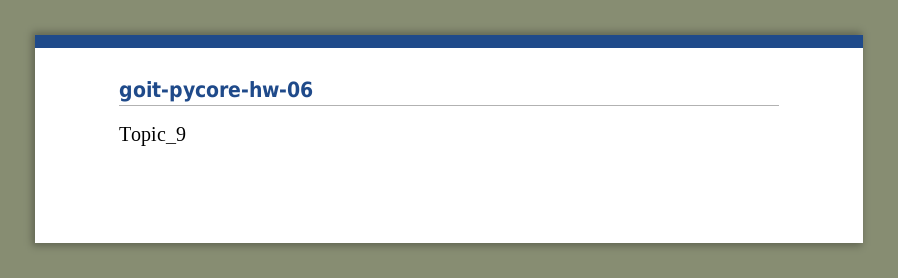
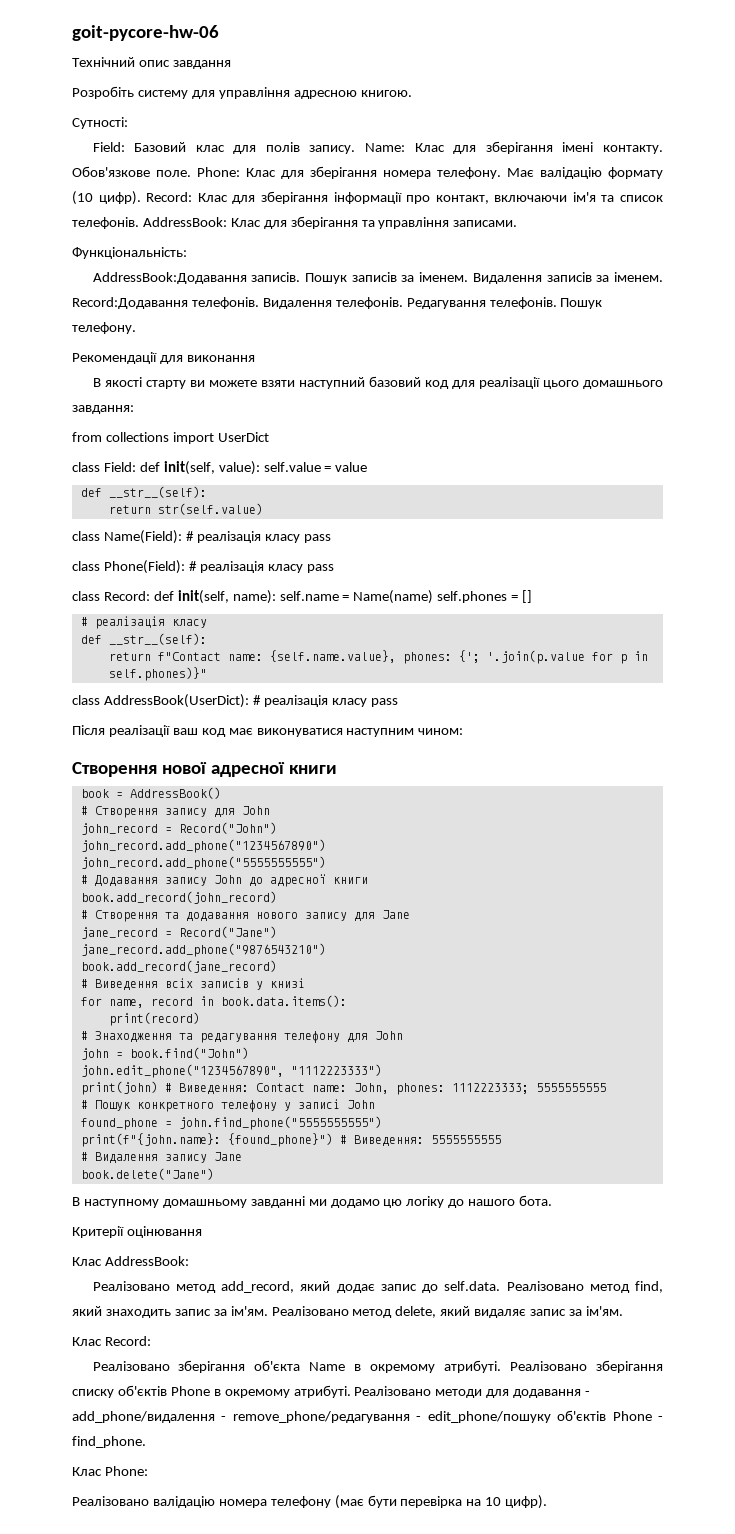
- Topic_9
+ Технiчний опис завдання
+ Розробіть систему для управління адресною книгою.
+ Сутності:
+ Field: Базовий клас для полів запису. Name: Клас для зберігання імені контакту. Обов'язкове поле. Phone: Клас для зберігання номера телефону. Має валідацію формату (10 цифр). Record: Клас для зберігання інформації про контакт, включаючи ім'я та список телефонів. AddressBook: Клас для зберігання та управління записами.
+ Функціональність:
+ AddressBook:Додавання записів. Пошук записів за іменем. Видалення записів за іменем. Record:Додавання телефонів. Видалення телефонів. Редагування телефонів. Пошук телефону.
+ Рекомендації для виконання
+ В якості старту ви можете взяти наступний базовий код для реалізації цього домашнього завдання:
+ from collections import UserDict
+ class Field: def init(self, value): self.value = value
+ def __str__(self):
+ return str(self.value)
+ class Name(Field): # реалізація класу pass
+ class Phone(Field): # реалізація класу pass
+ class Record: def init(self, name): self.name = Name(name) self.phones = []
+ # реалізація класу
+ def __str__(self):
+ return f"Contact name: {self.name.value}, phones: {'; '.join(p.value for p in self.phones)}"
+ class AddressBook(UserDict): # реалізація класу pass
+ Після реалізації ваш код має виконуватися наступним чином:
+ Створення нової адресної книги
+ book = AddressBook()
+ # Створення запису для John
+ john_record = Record("John")
+ john_record.add_phone("1234567890")
+ john_record.add_phone("5555555555")
+ # Додавання запису John до адресної книги
+ book.add_record(john_record)
+ # Створення та додавання нового запису для Jane
+ jane_record = Record("Jane")
+ jane_record.add_phone("9876543210")
+ book.add_record(jane_record)
+ # Виведення всіх записів у книзі
+ for name, record in book.data.items():
+ print(record)
+ # Знаходження та редагування телефону для John
+ john = book.find("John")
+ john.edit_phone("1234567890", "1112223333")
+ print(john) # Виведення: Contact name: John, phones: 1112223333; 5555555555
+ # Пошук конкретного телефону у записі John
+ found_phone = john.find_phone("5555555555")
+ print(f"{john.name}: {found_phone}") # Виведення: 5555555555
+ # Видалення запису Jane
+ book.delete("Jane")
+ В наступному домашньому завданні ми додамо цю логіку до нашого бота.
+ Критерії оцінювання
+ Клас AddressBook:
+ Реалізовано метод add_record, який додає запис до self.data. Реалізовано метод find, який знаходить запис за ім'ям. Реалізовано метод delete, який видаляє запис за ім'ям.
+ Клас Record:
+ Реалізовано зберігання об'єкта Name в окремому атрибуті. Реалізовано зберігання списку об'єктів Phone в окремому атрибуті. Реалізовано методи для додавання - add_phone/видалення - remove_phone/редагування - edit_phone/пошуку об'єктів Phone - find_phone.
+ Клас Phone:
+ Реалізовано валідацію номера телефону (має бути перевірка на 10 цифр).

